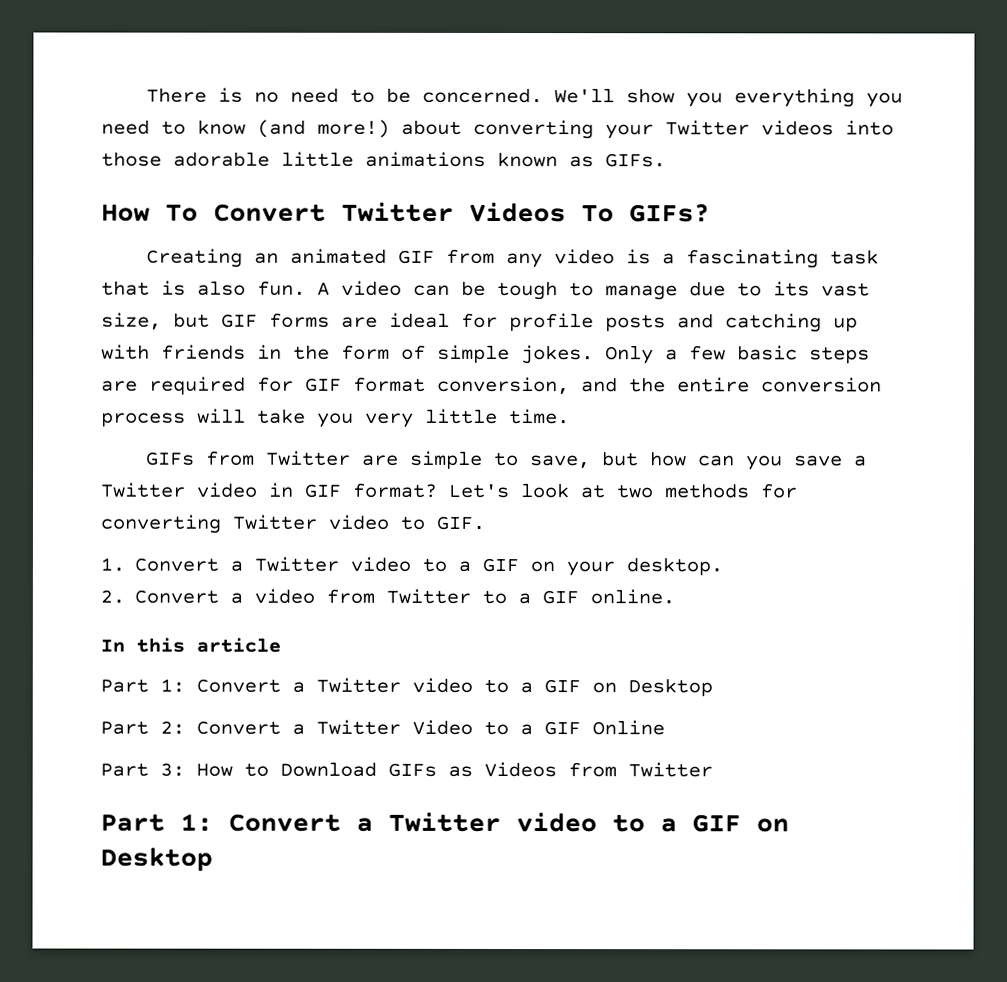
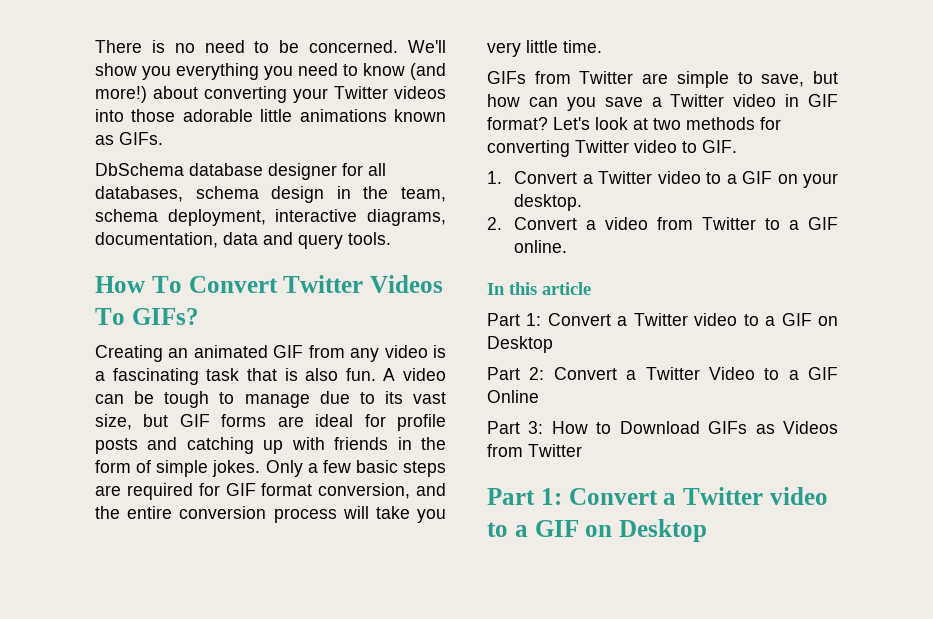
+ DbSchema database designer for all databases, schema design in the team, schema deployment, interactive diagrams, documentation, data and query tools.

